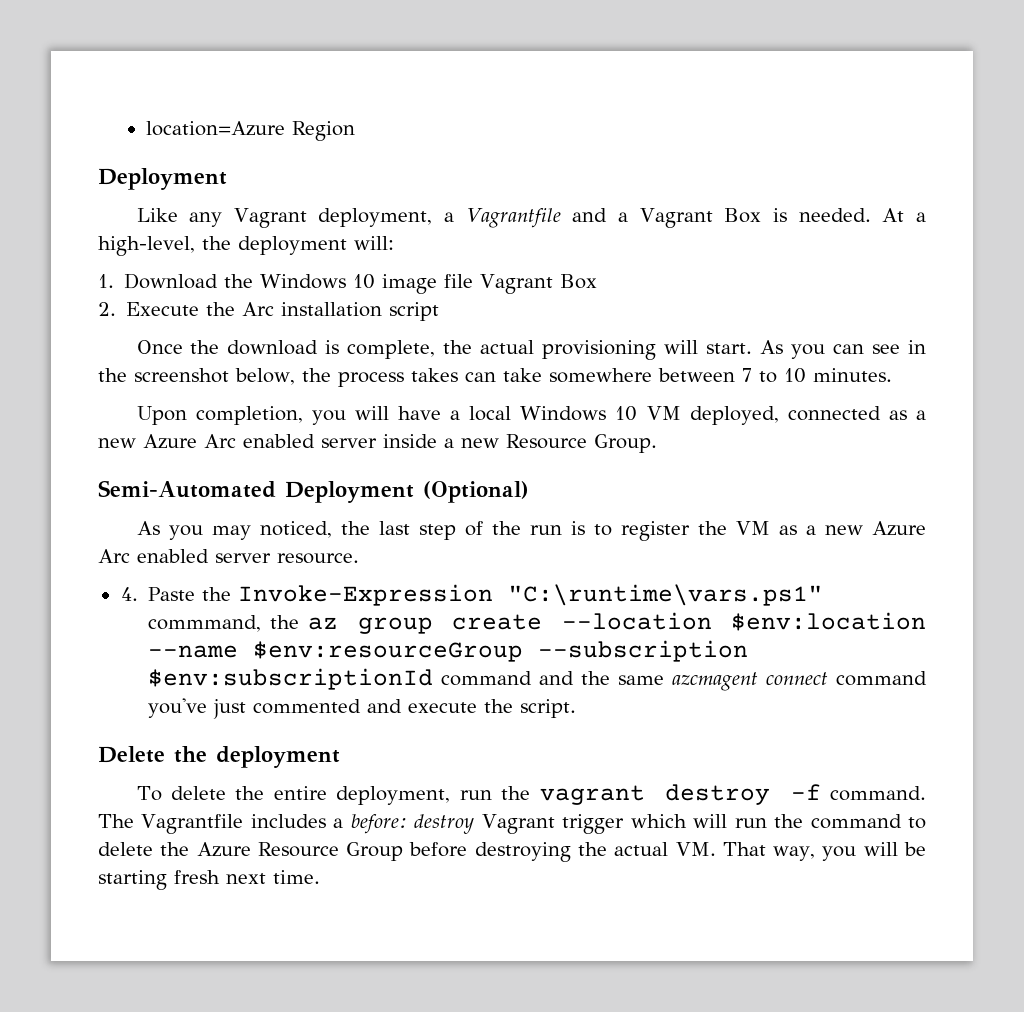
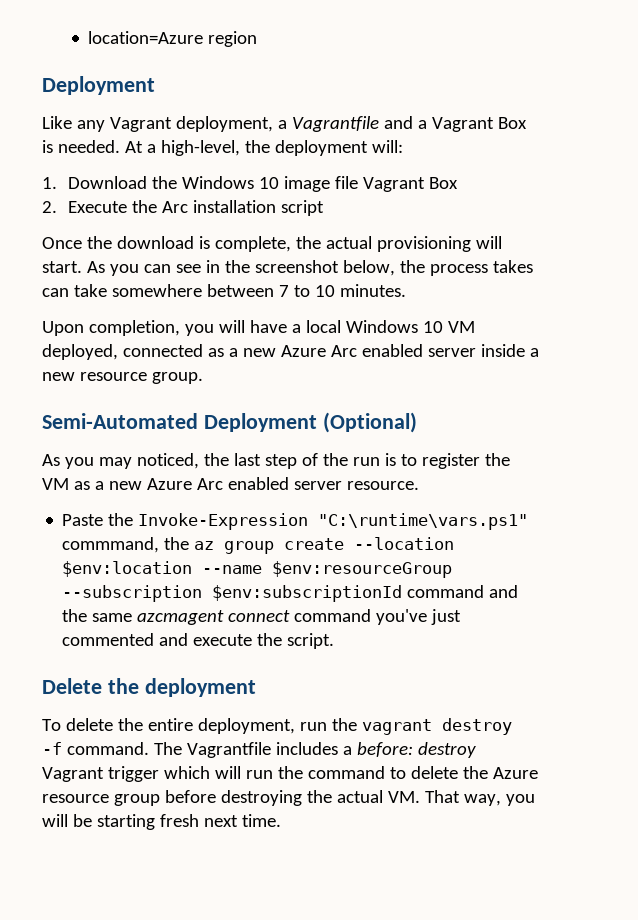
- location=Azure Region
+ location=Azure region
- Upon completion, you will have a local Windows 10 VM deployed, connected as a new Azure Arc enabled server inside a new Resource Group.
+ Upon completion, you will have a local Windows 10 VM deployed, connected as a new Azure Arc enabled server inside a new resource group.
- 4. Paste the Invoke-Expression "C:\runtime\vars.ps1" commmand, the az group create --location $env:location --name $env:resourceGroup --subscription $env:subscriptionId command and the same azcmagent connect command you've just commented and execute the script.
+ Paste the Invoke-Expression "C:\runtime\vars.ps1" commmand, the az group create --location $env:location --name $env:resourceGroup --subscription $env:subscriptionId command and the same azcmagent connect command you've just commented and execute the script.
- The Vagrantfile includes a before: destroy Vagrant trigger which will run the command to delete the Azure Resource Group before destroying the actual VM. That way, you will be starting fresh next time.
+ The Vagrantfile includes a before: destroy Vagrant trigger which will run the command to delete the Azure resource group before destroying the actual VM. That way, you will be starting fresh next time.

